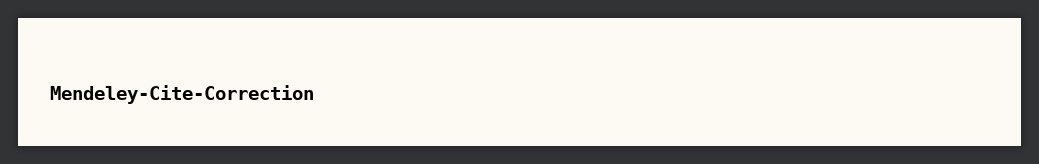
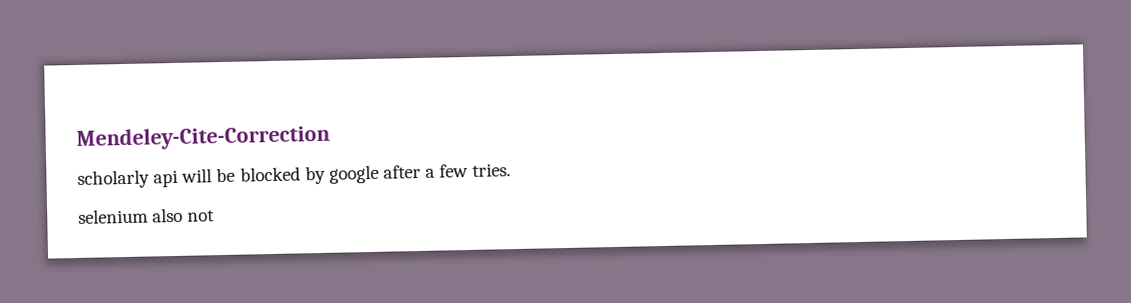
+ scholarly api will be blocked by google after a few tries.
+ selenium also not

